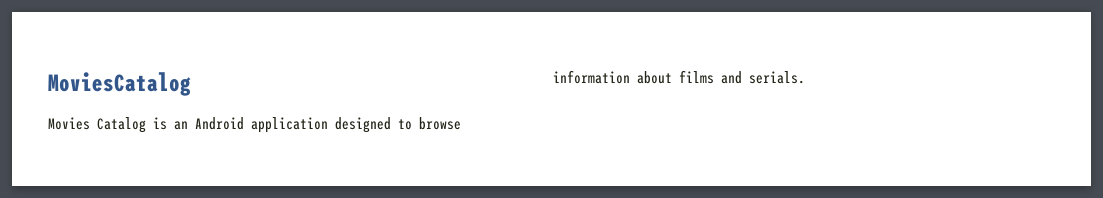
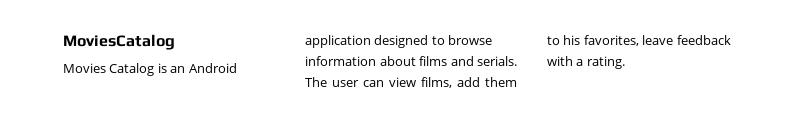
+ The user can view films, add them to his favorites, leave feedback with a rating.

